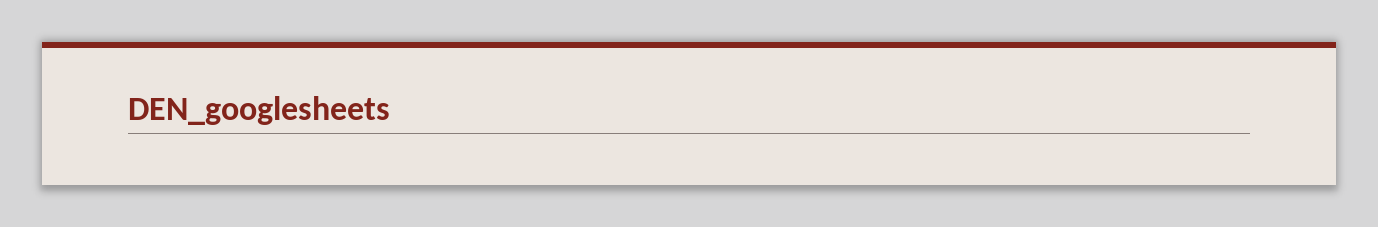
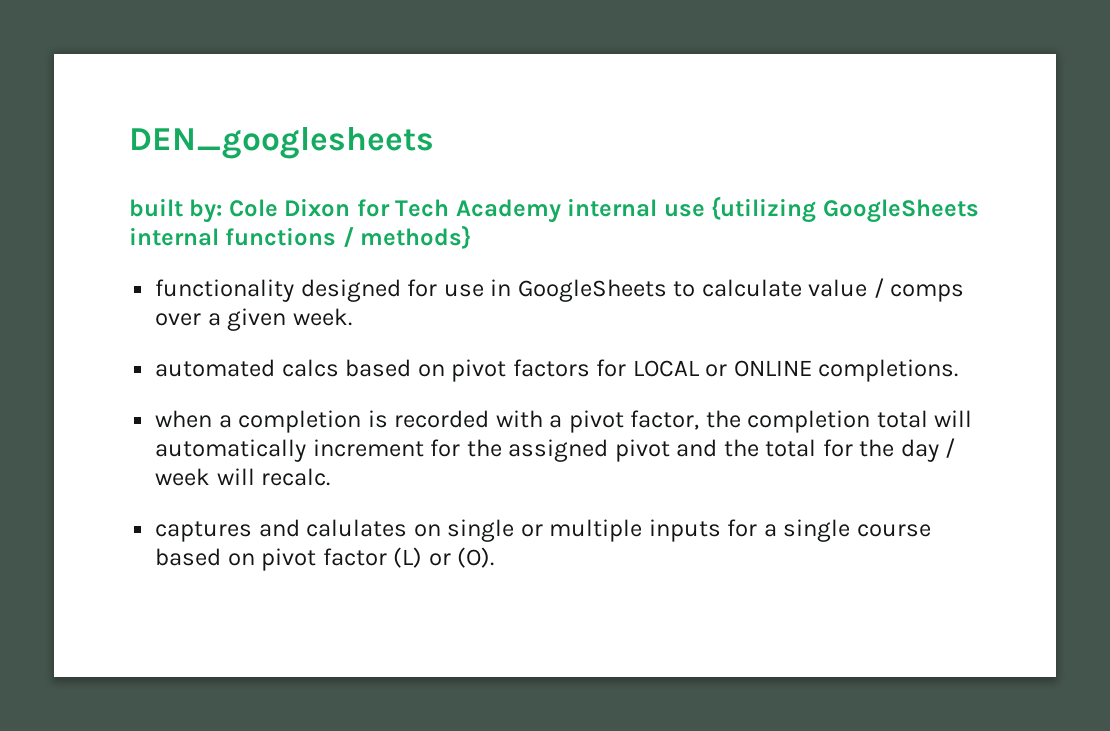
+ built by: Cole Dixon for Tech Academy internal use {utilizing GoogleSheets internal functions / methods}
+ functionality designed for use in GoogleSheets to calculate value / comps over a given week.
+ automated calcs based on pivot factors for LOCAL or ONLINE completions.
+ when a completion is recorded with a pivot factor, the completion total will automatically increment for the assigned pivot and the total for the day / week will recalc.
+ captures and calulates on single or multiple inputs for a single course based on pivot factor (L) or (O).

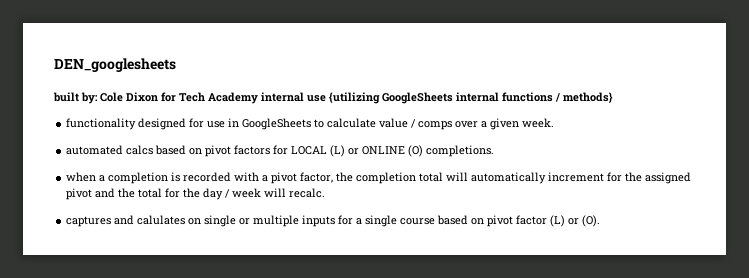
- automated calcs based on pivot factors for LOCAL or ONLINE completions.
+ automated calcs based on pivot factors for LOCAL (L) or ONLINE (O) completions.

